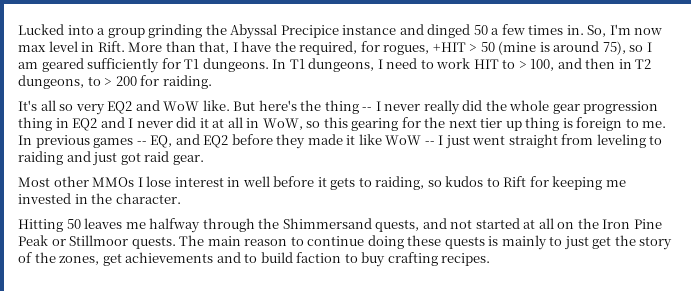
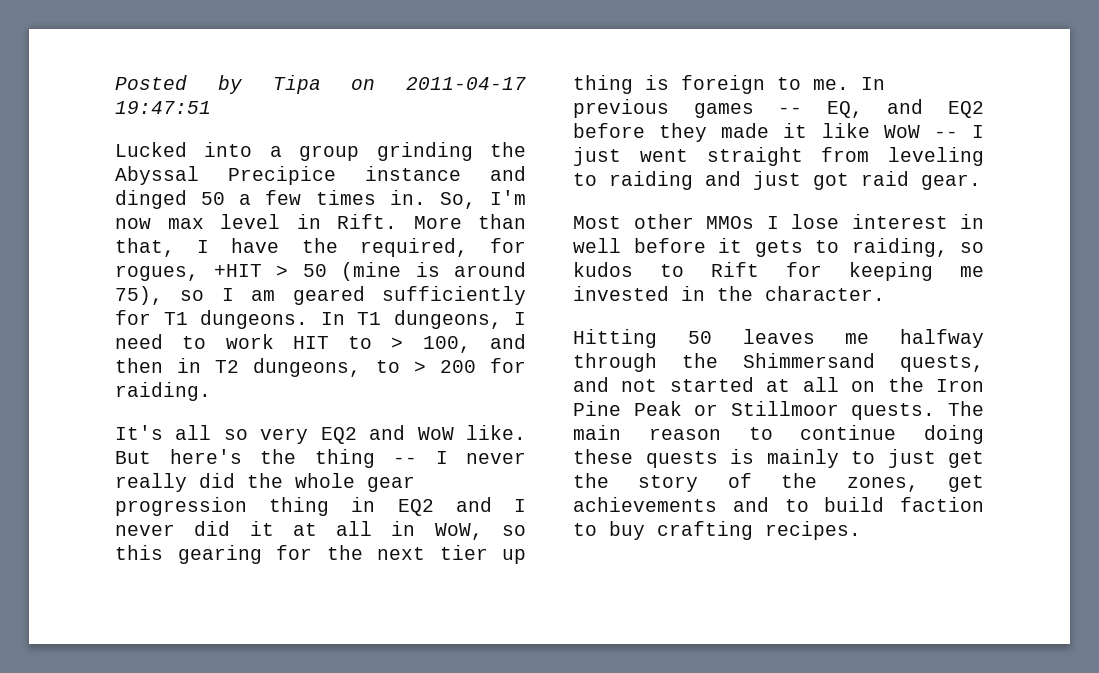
+ Posted by Tipa on 2011-04-17 19:47:51

